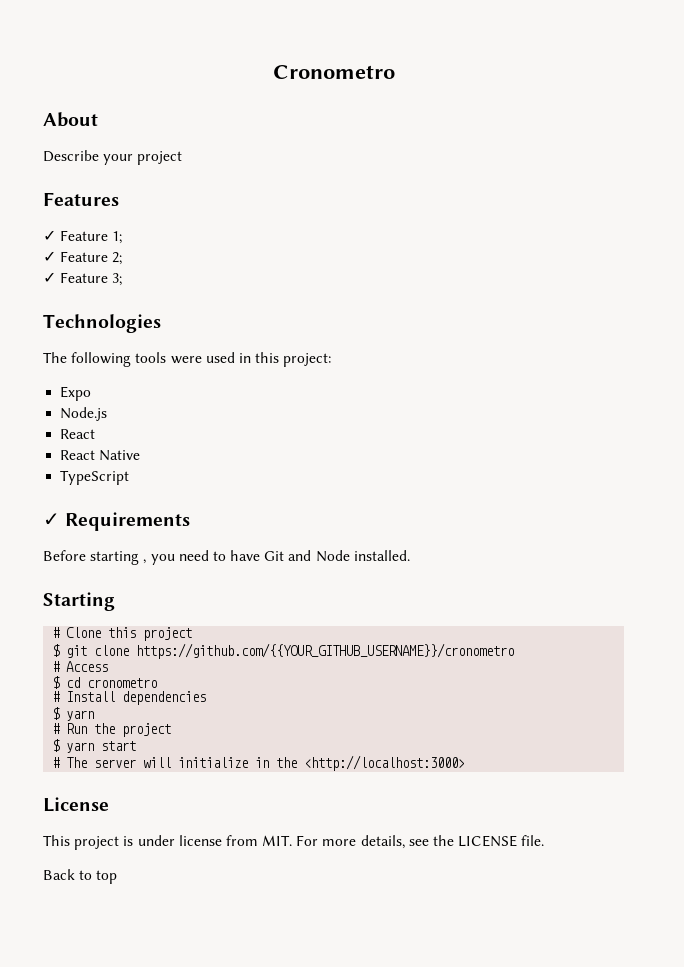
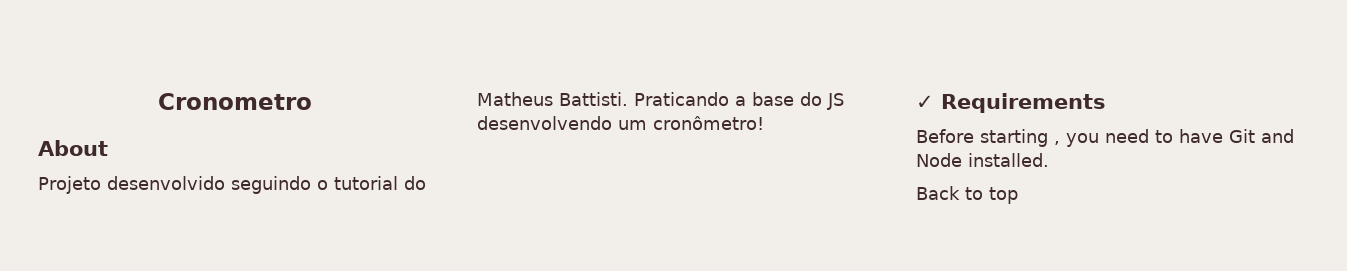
- Describe your project
- Features
- ✓ Feature 1;
- ✓ Feature 2;
- ✓ Feature 3;
- Technologies
- The following tools were used in this project:
- Expo
- Node.js
- React
- React Native
- TypeScript
+ Projeto desenvolvido seguindo o tutorial do Matheus Battisti. Praticando a base do JS desenvolvendo um cronômetro!
- Starting
- # Clone this project
- $ git clone https://github.com/{{YOUR_GITHUB_USERNAME}}/cronometro
- # Access
- $ cd cronometro
- # Install dependencies
- $ yarn
- # Run the project
- $ yarn start
- # The server will initialize in the <http://localhost:3000>
- License
- This project is under license from MIT. For more details, see the LICENSE file.

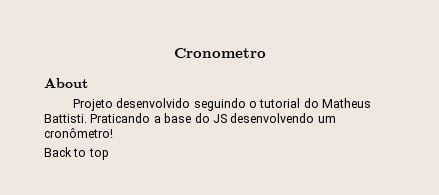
- ✓ Requirements
- Before starting , you need to have Git and Node installed.

